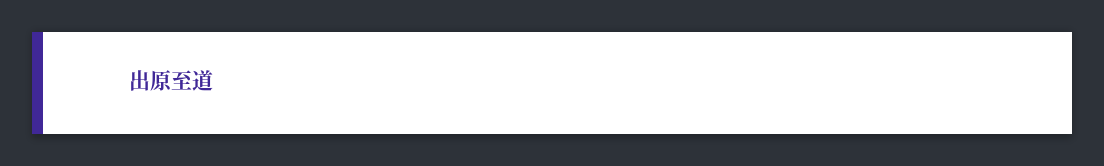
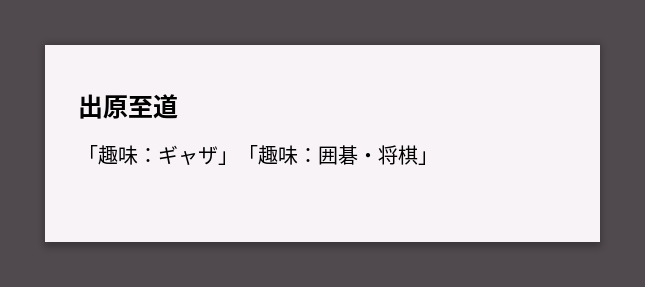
+ 「趣味：ギャザ」「趣味：囲碁・将棋」

